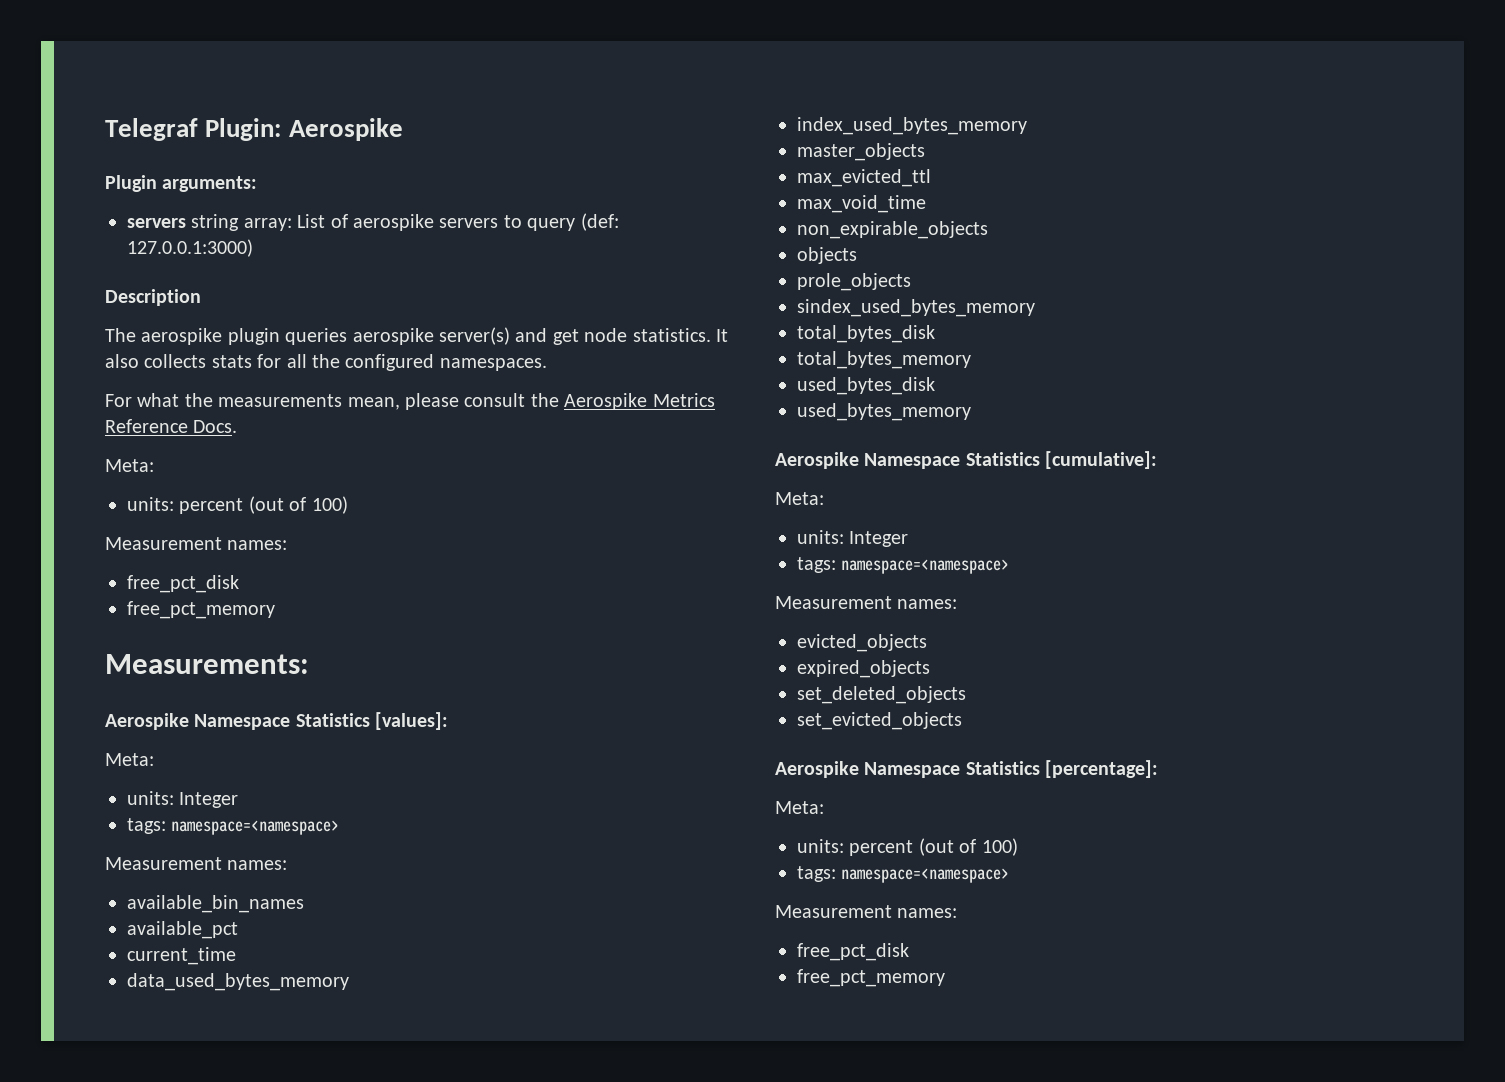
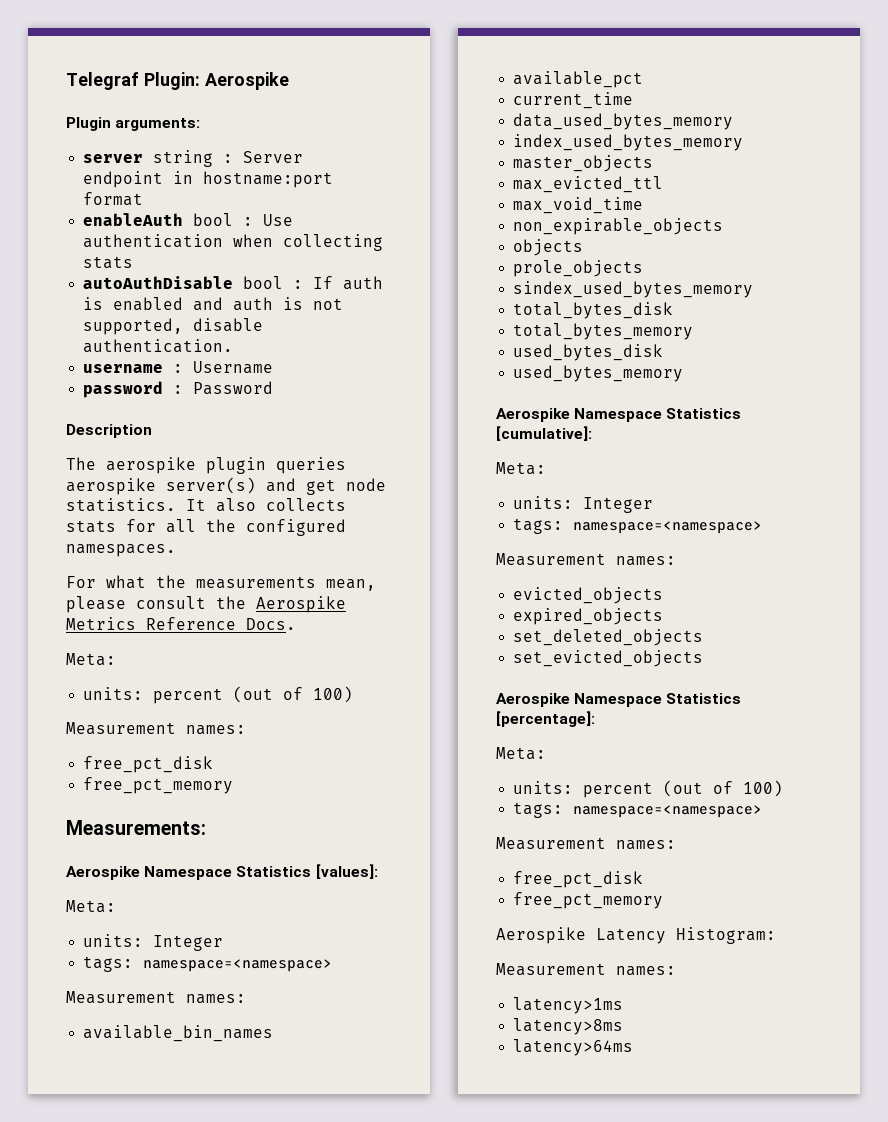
- servers string array: List of aerospike servers to query (def: 127.0.0.1:3000)
+ server string : Server endpoint in hostname:port format
+ enableAuth bool : Use authentication when collecting stats
+ autoAuthDisable bool : If auth is enabled and auth is not supported, disable authentication.
+ username : Username
+ password : Password
+ Aerospike Latency Histogram:
+ Measurement names:
+ latency>1ms
+ latency>8ms
+ latency>64ms

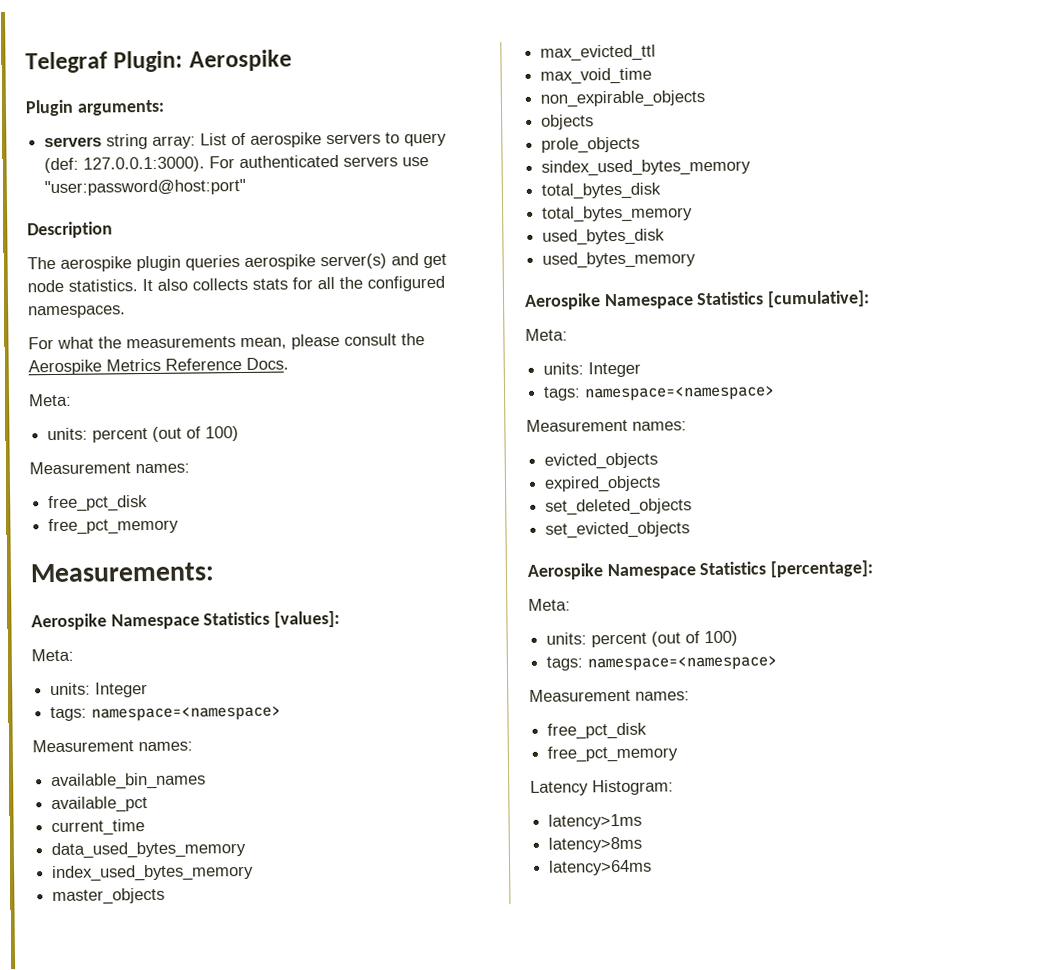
- server string : Server endpoint in hostname:port format
- enableAuth bool : Use authentication when collecting stats
- autoAuthDisable bool : If auth is enabled and auth is not supported, disable authentication.
- username : Username
- password : Password
+ servers string array: List of aerospike servers to query (def: 127.0.0.1:3000). For authenticated servers use "user:password@host:port"
- Aerospike Latency Histogram:
- Measurement names:
+ Latency Histogram:

